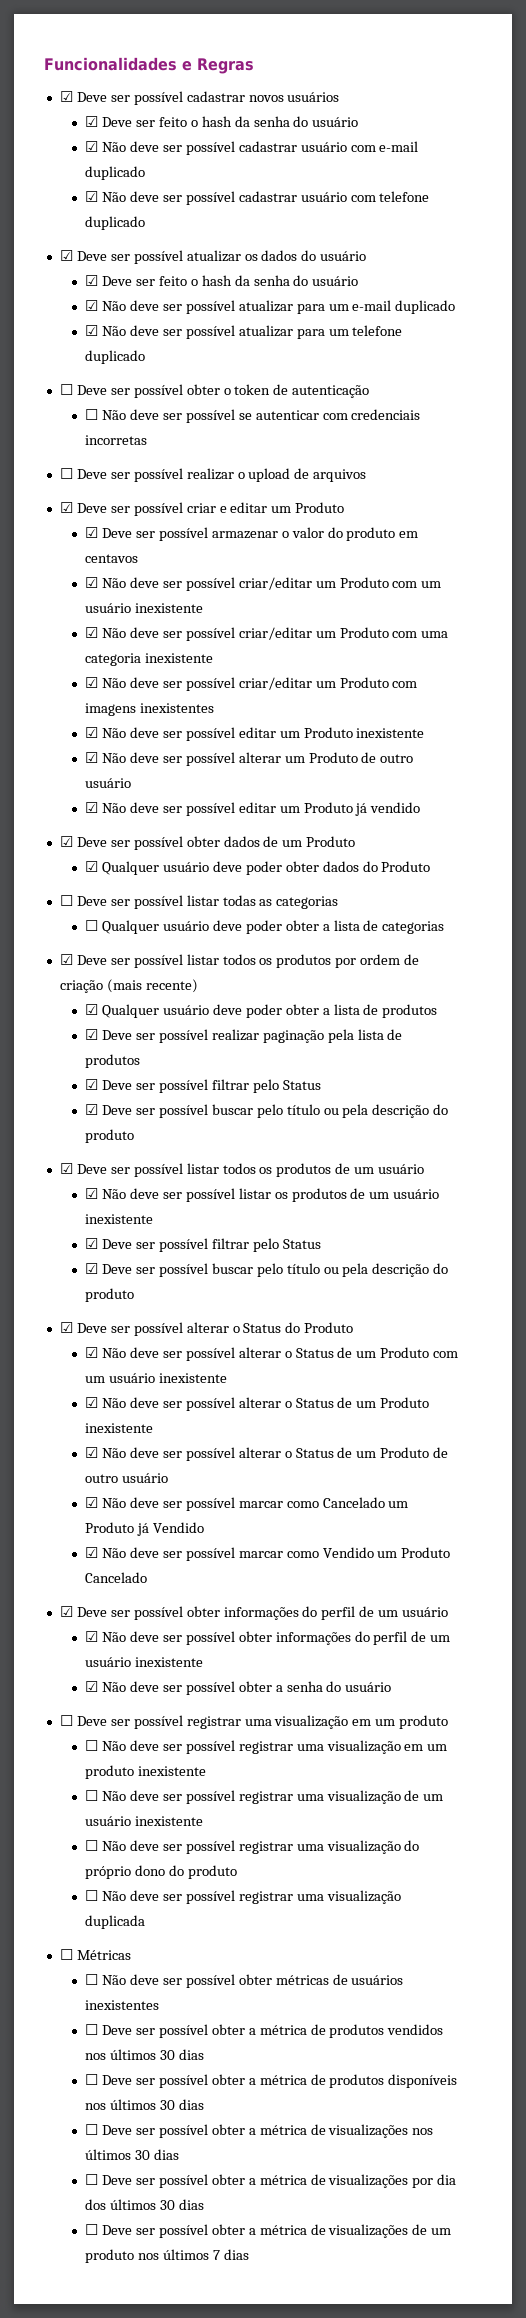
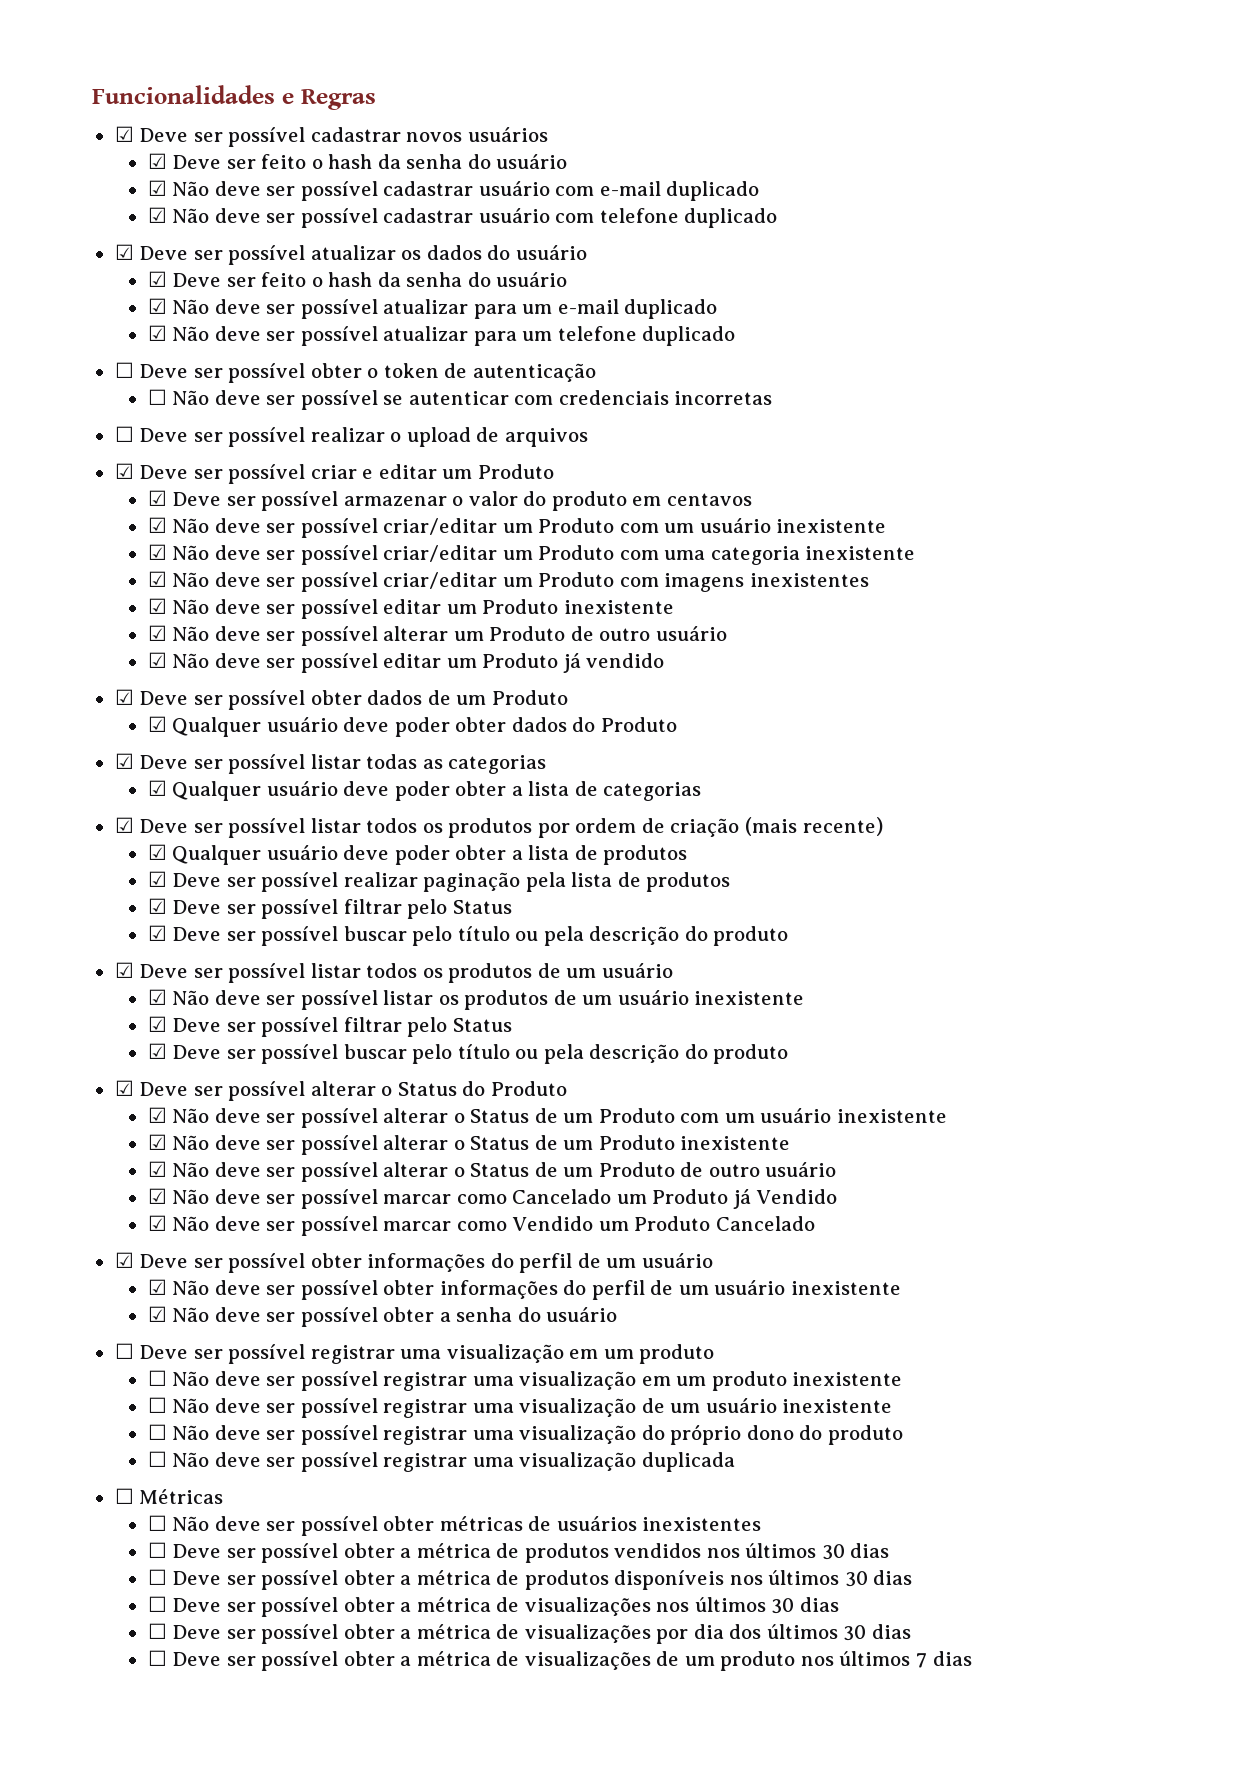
- ☐ Deve ser possível listar todas as categorias
+ ☑ Deve ser possível listar todas as categorias
- ☐ Qualquer usuário deve poder obter a lista de categorias
+ ☑ Qualquer usuário deve poder obter a lista de categorias

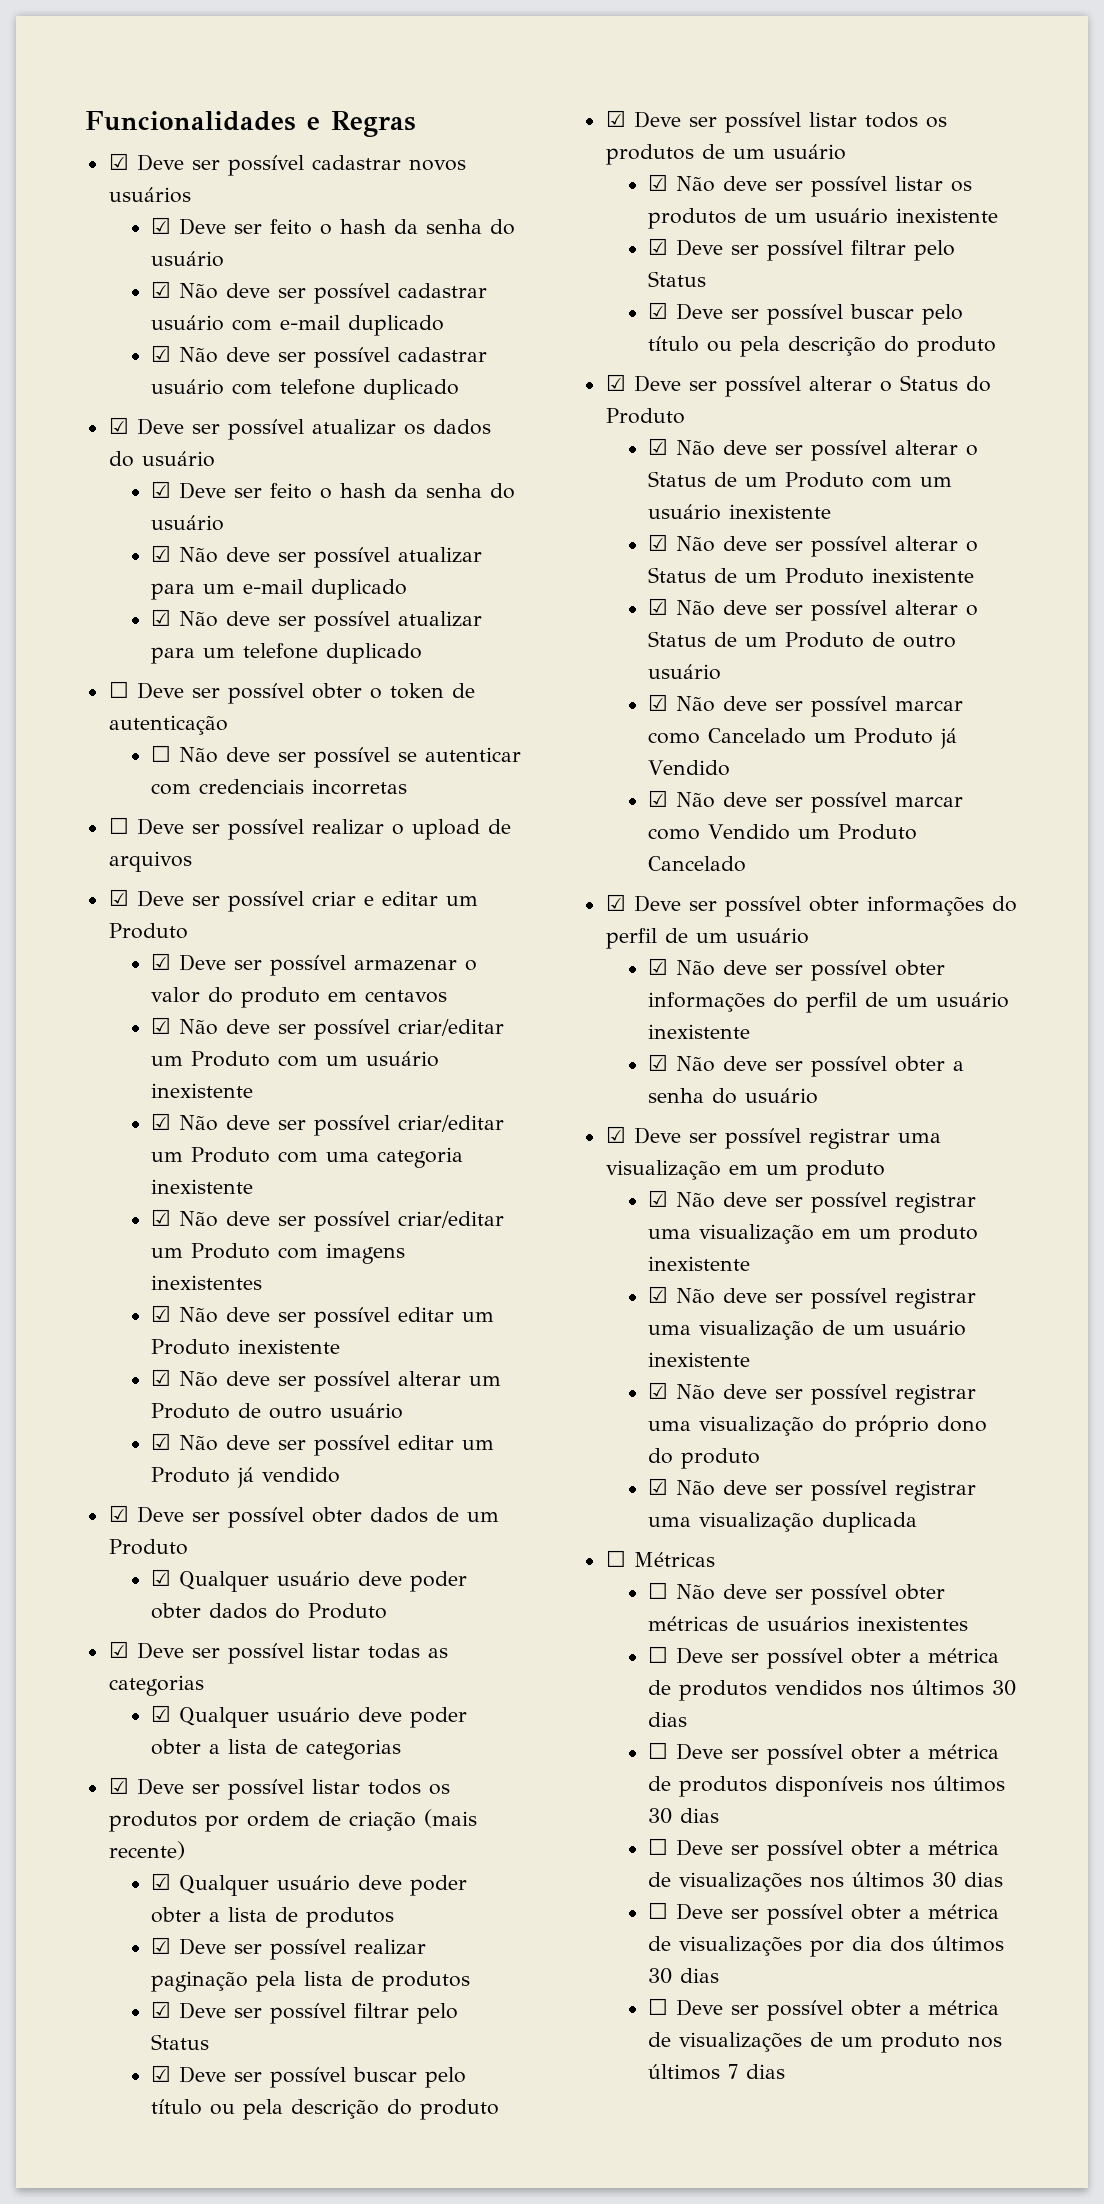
- ☐ Deve ser possível registrar uma visualização em um produto
+ ☑ Deve ser possível registrar uma visualização em um produto
- ☐ Não deve ser possível registrar uma visualização em um produto inexistente
+ ☑ Não deve ser possível registrar uma visualização em um produto inexistente
- ☐ Não deve ser possível registrar uma visualização de um usuário inexistente
+ ☑ Não deve ser possível registrar uma visualização de um usuário inexistente
- ☐ Não deve ser possível registrar uma visualização do próprio dono do produto
+ ☑ Não deve ser possível registrar uma visualização do próprio dono do produto
- ☐ Não deve ser possível registrar uma visualização duplicada
+ ☑ Não deve ser possível registrar uma visualização duplicada

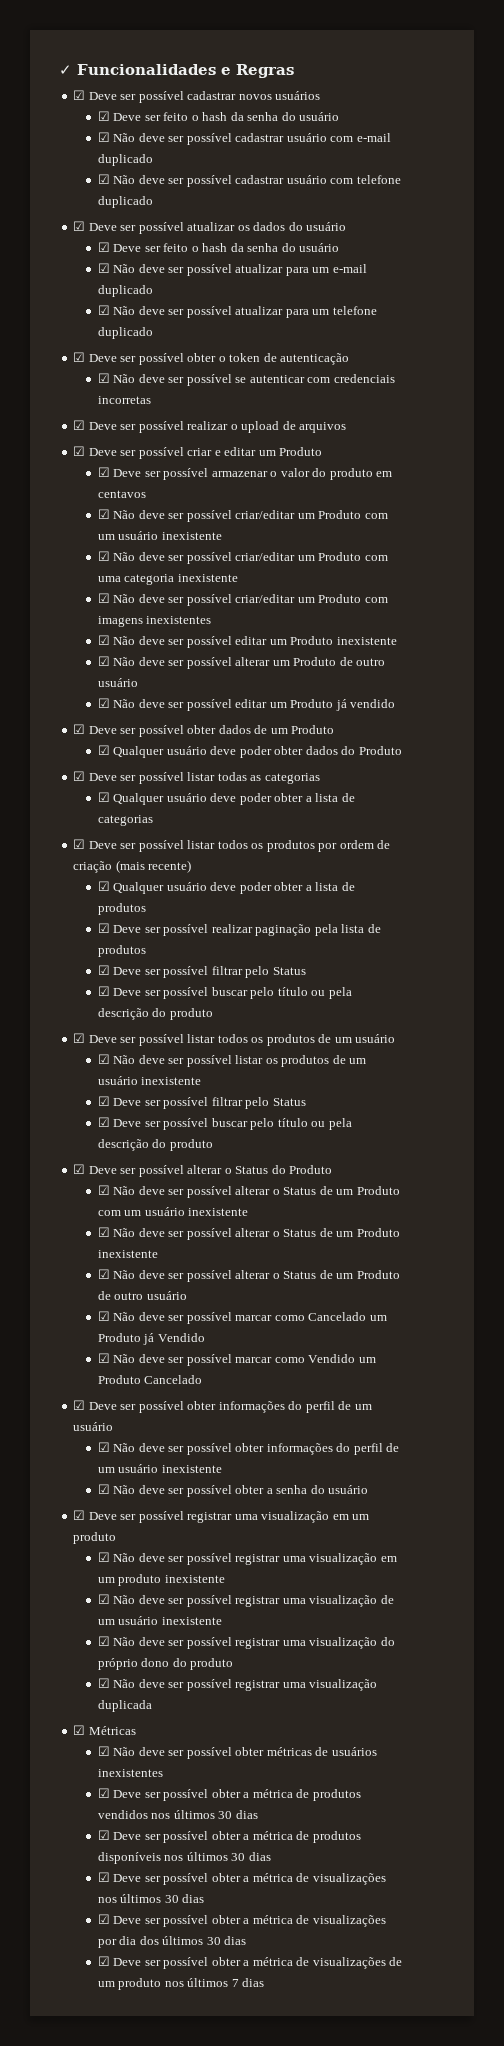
- Funcionalidades e Regras
+ ✓ Funcionalidades e Regras
- ☐ Deve ser possível obter o token de autenticação
+ ☑ Deve ser possível obter o token de autenticação
- ☐ Não deve ser possível se autenticar com credenciais incorretas
+ ☑ Não deve ser possível se autenticar com credenciais incorretas
- ☐ Deve ser possível realizar o upload de arquivos
+ ☑ Deve ser possível realizar o upload de arquivos
- ☐ Métricas
+ ☑ Métricas
- ☐ Não deve ser possível obter métricas de usuários inexistentes
+ ☑ Não deve ser possível obter métricas de usuários inexistentes
- ☐ Deve ser possível obter a métrica de produtos vendidos nos últimos 30 dias
+ ☑ Deve ser possível obter a métrica de produtos vendidos nos últimos 30 dias
- ☐ Deve ser possível obter a métrica de produtos disponíveis nos últimos 30 dias
+ ☑ Deve ser possível obter a métrica de produtos disponíveis nos últimos 30 dias
- ☐ Deve ser possível obter a métrica de visualizações nos últimos 30 dias
+ ☑ Deve ser possível obter a métrica de visualizações nos últimos 30 dias
- ☐ Deve ser possível obter a métrica de visualizações por dia dos últimos 30 dias
+ ☑ Deve ser possível obter a métrica de visualizações por dia dos últimos 30 dias
- ☐ Deve ser possível obter a métrica de visualizações de um produto nos últimos 7 dias
+ ☑ Deve ser possível obter a métrica de visualizações de um produto nos últimos 7 dias

